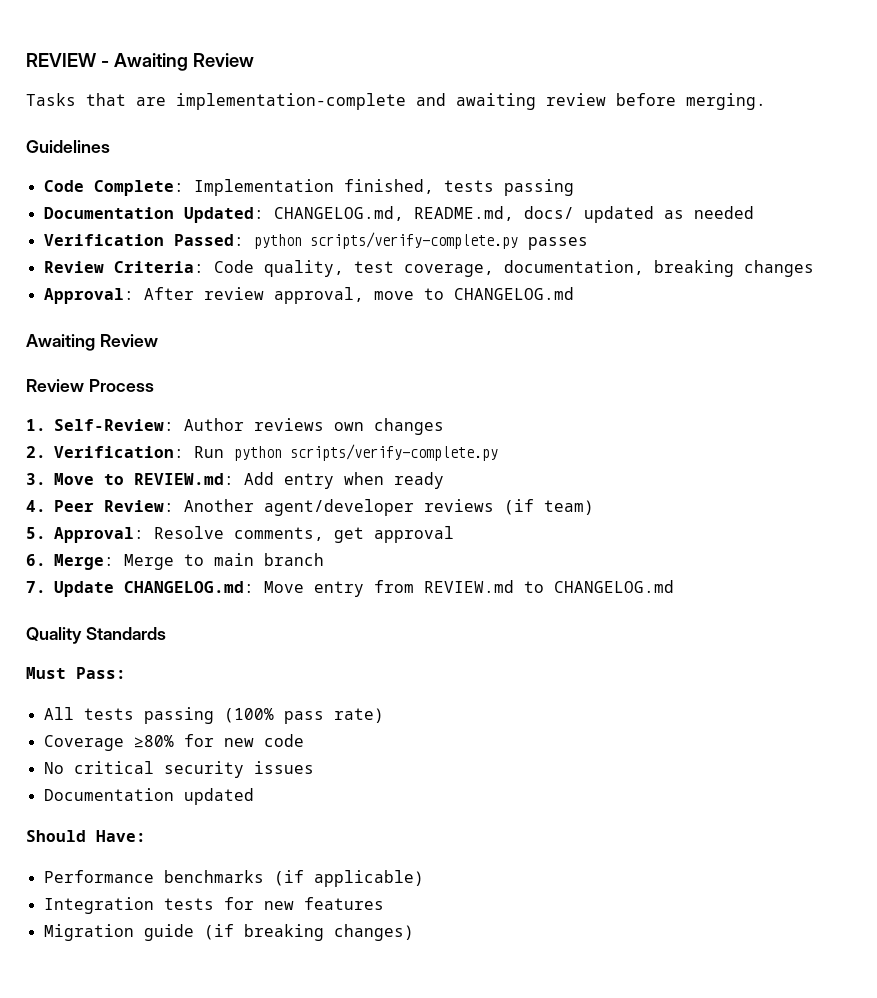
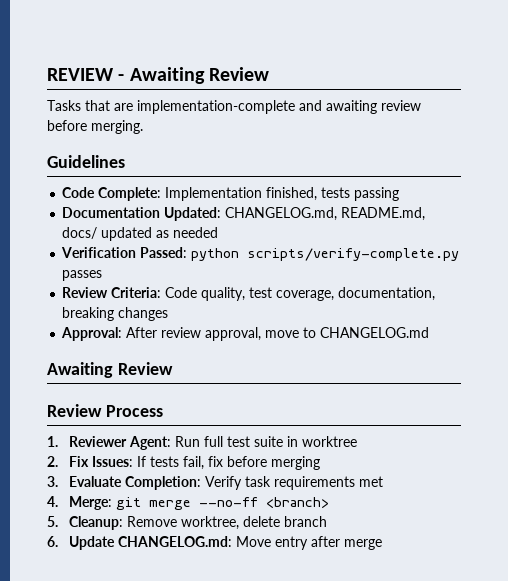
- 1. Self-Review: Author reviews own changes
- 2. Verification: Run python scripts/verify-complete.py
- 3. Move to REVIEW.md: Add entry when ready
- 4. Peer Review: Another agent/developer reviews (if team)
- 5. Approval: Resolve comments, get approval
- 6. Merge: Merge to main branch
+ 1. Reviewer Agent: Run full test suite in worktree
+ 2. Fix Issues: If tests fail, fix before merging
+ 3. Evaluate Completion: Verify task requirements met
+ 4. Merge: git merge --no-ff <branch>
+ 5. Cleanup: Remove worktree, delete branch
- 7. Update CHANGELOG.md: Move entry from REVIEW.md to CHANGELOG.md
- Quality Standards
- Must Pass:
- All tests passing (100% pass rate)
- Coverage ≥80% for new code
- No critical security issues
- Documentation updated
- Should Have:
- Performance benchmarks (if applicable)
- Integration tests for new features
- Migration guide (if breaking changes)
+ 6. Update CHANGELOG.md: Move entry after merge

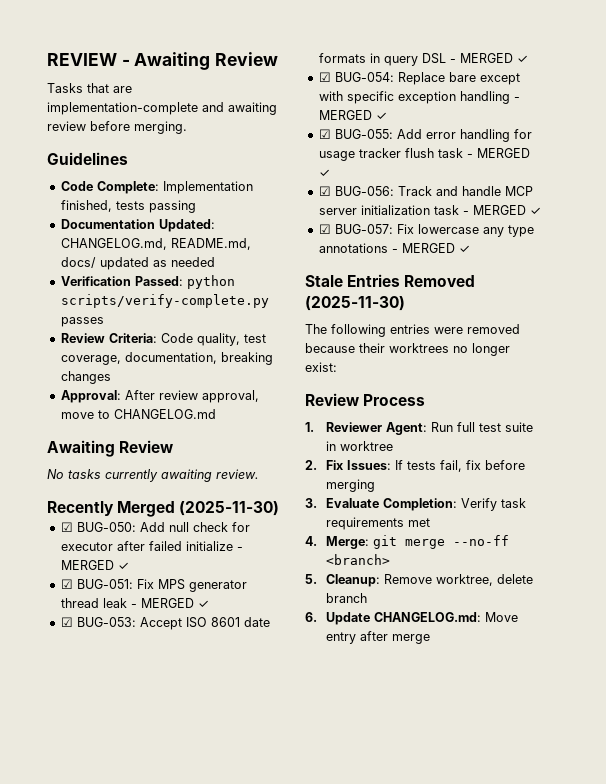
+ No tasks currently awaiting review.
+ Recently Merged (2025-11-30)
+ ☑ BUG-050: Add null check for executor after failed initialize - MERGED ✓
+ ☑ BUG-051: Fix MPS generator thread leak - MERGED ✓
+ ☑ BUG-053: Accept ISO 8601 date formats in query DSL - MERGED ✓
+ ☑ BUG-054: Replace bare except with specific exception handling - MERGED ✓
+ ☑ BUG-055: Add error handling for usage tracker flush task - MERGED ✓
+ ☑ BUG-056: Track and handle MCP server initialization task - MERGED ✓
+ ☑ BUG-057: Fix lowercase any type annotations - MERGED ✓
+ Stale Entries Removed (2025-11-30)
+ The following entries were removed because their worktrees no longer exist:

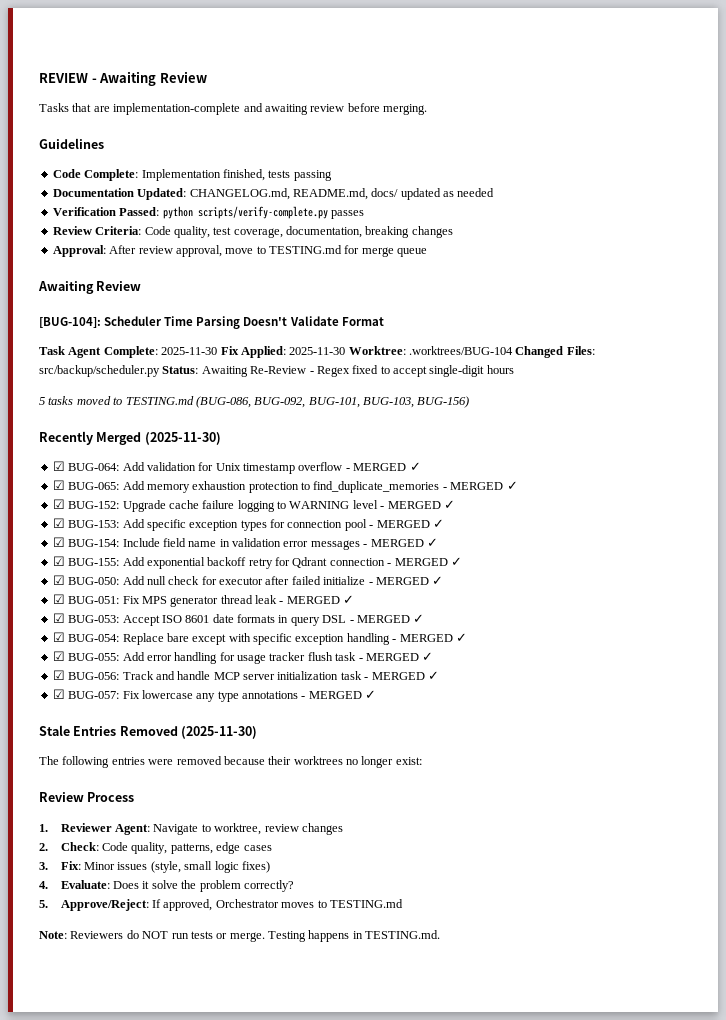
- Approval: After review approval, move to CHANGELOG.md
+ Approval: After review approval, move to TESTING.md for merge queue
  Awaiting Review
- No tasks currently awaiting review.
+ [BUG-104]: Scheduler Time Parsing Doesn't Validate Format
+ Task Agent Complete: 2025-11-30 Fix Applied: 2025-11-30 Worktree: .worktrees/BUG-104 Changed Files: src/backup/scheduler.py Status: Awaiting Re-Review - Regex fixed to accept single-digit hours
+ 5 tasks moved to TESTING.md (BUG-086, BUG-092, BUG-101, BUG-103, BUG-156)
  Recently Merged (2025-11-30)
+ ☑ BUG-064: Add validation for Unix timestamp overflow - MERGED ✓
+ ☑ BUG-065: Add memory exhaustion protection to find_duplicate_memories - MERGED ✓
+ ☑ BUG-152: Upgrade cache failure logging to WARNING level - MERGED ✓
+ ☑ BUG-153: Add specific exception types for connection pool - MERGED ✓
+ ☑ BUG-154: Include field name in validation error messages - MERGED ✓
+ ☑ BUG-155: Add exponential backoff retry for Qdrant connection - MERGED ✓
- 1. Reviewer Agent: Run full test suite in worktree
- 2. Fix Issues: If tests fail, fix before merging
- 3. Evaluate Completion: Verify task requirements met
- 4. Merge: git merge --no-ff <branch>
- 5. Cleanup: Remove worktree, delete branch
- 6. Update CHANGELOG.md: Move entry after merge
+ 1. Reviewer Agent: Navigate to worktree, review changes
+ 2. Check: Code quality, patterns, edge cases
+ 3. Fix: Minor issues (style, small logic fixes)
+ 4. Evaluate: Does it solve the problem correctly?
+ 5. Approve/Reject: If approved, Orchestrator moves to TESTING.md
+ Note: Reviewers do NOT run tests or merge. Testing happens in TESTING.md.

